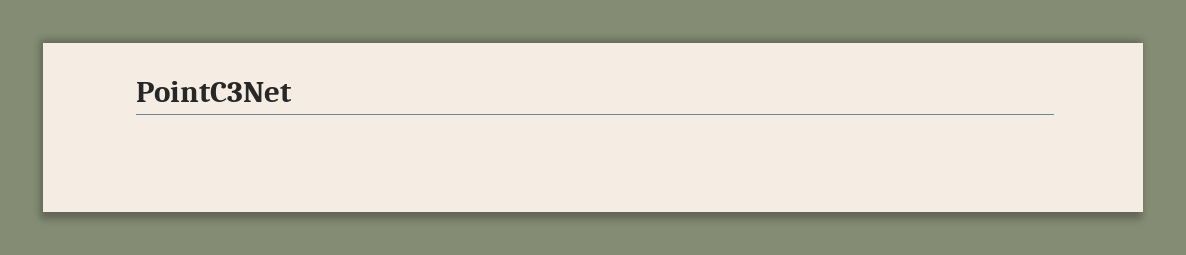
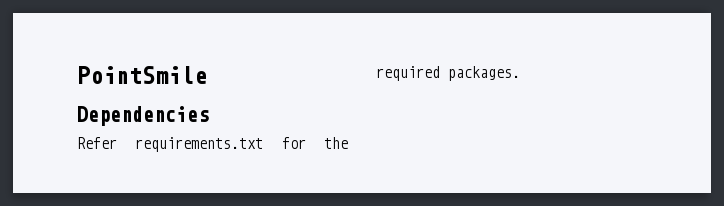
- PointC3Net
+ PointSmile
+ Dependencies
+ Refer requirements.txt for the required packages.

